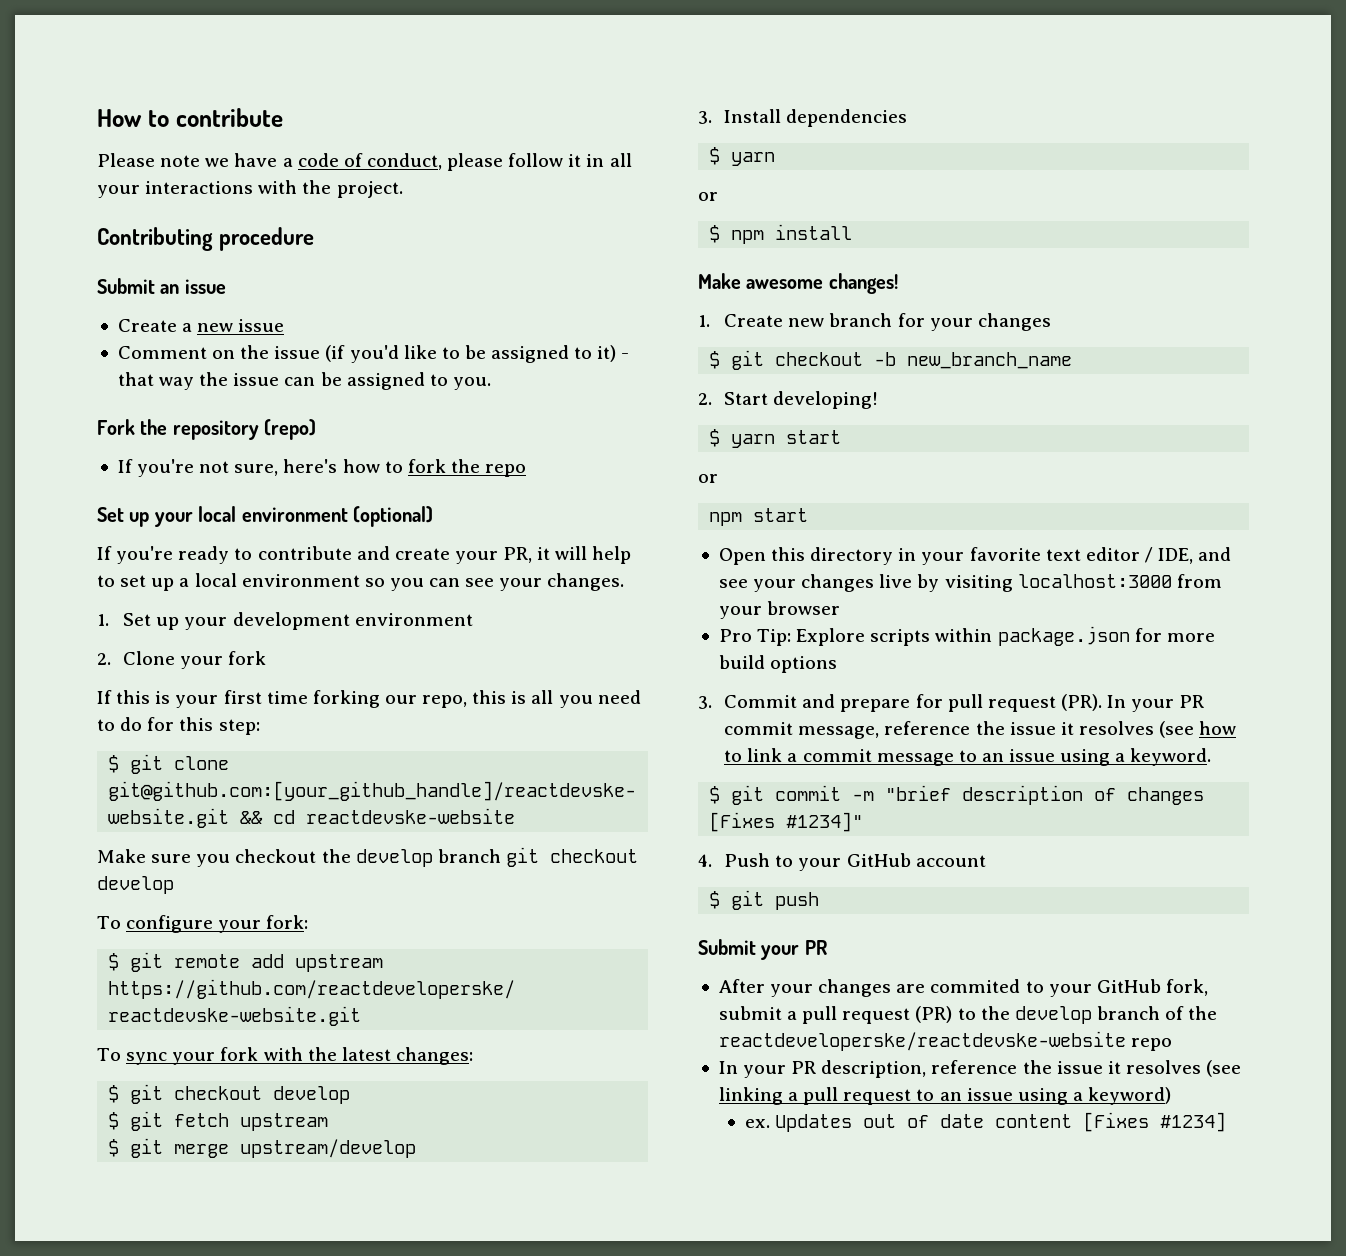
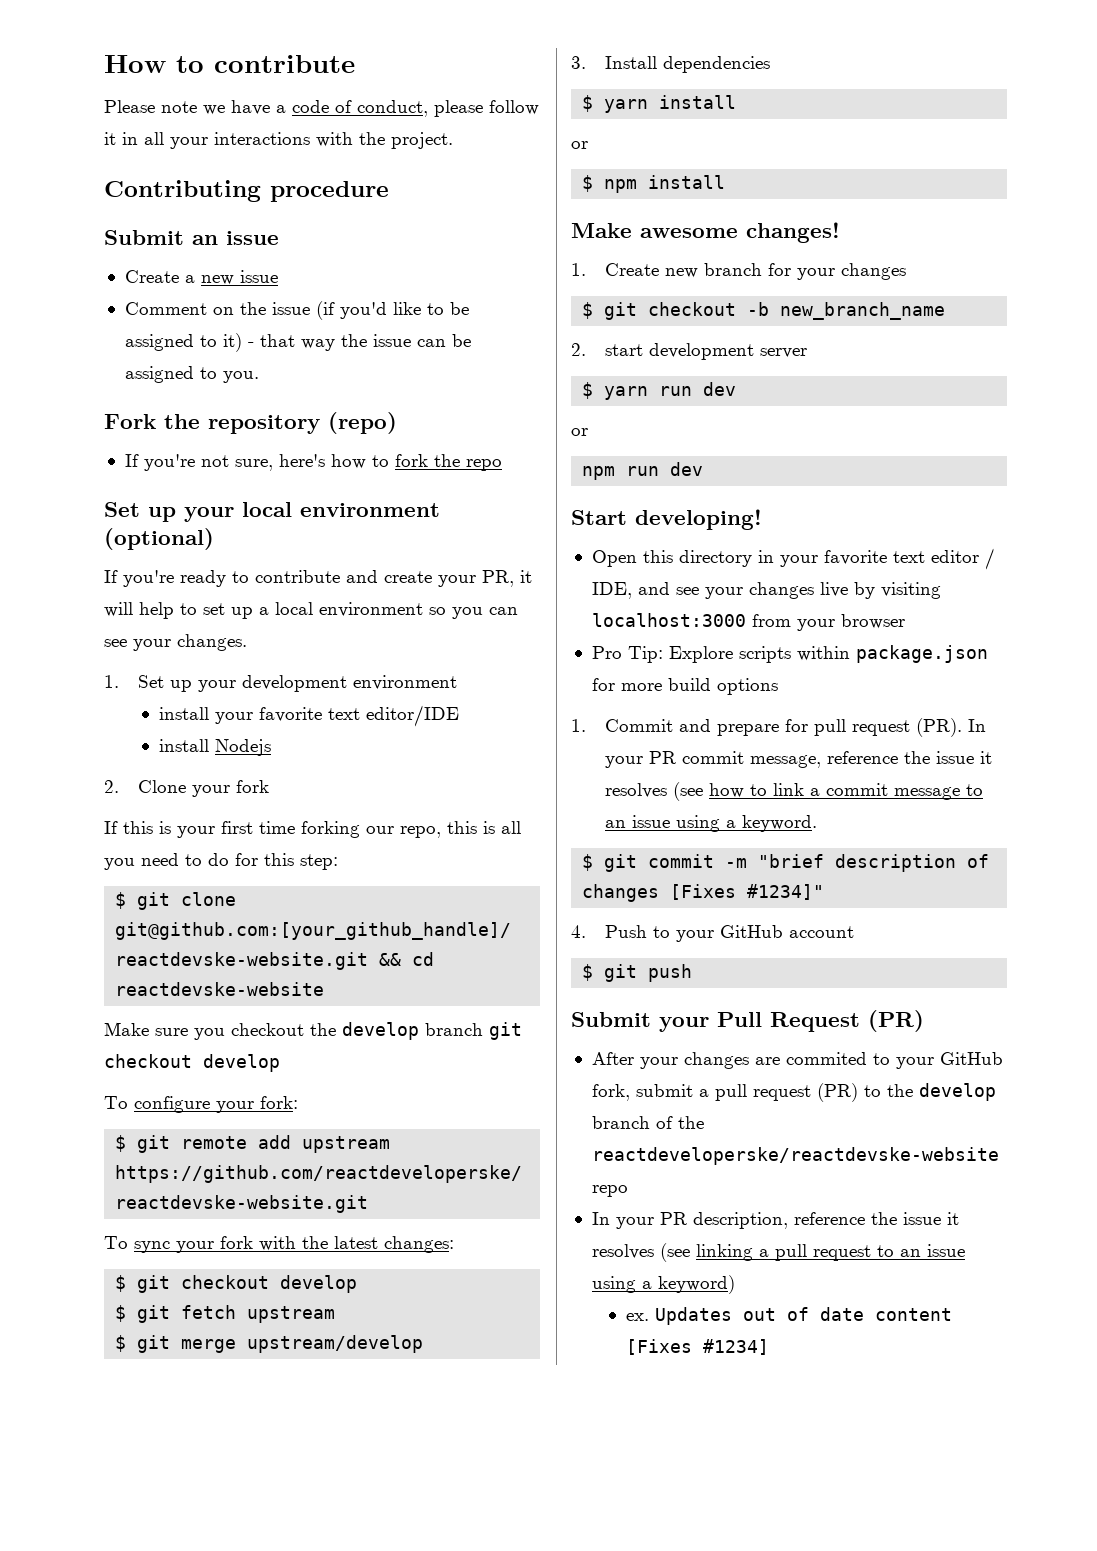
+ install your favorite text editor/IDE
+ install Nodejs
  3. Install dependencies
- $ yarn
+ $ yarn install
- 2. Start developing!
- $ yarn start
+ 2. start development server
+ $ yarn run dev
- npm start
+ npm run dev
+ Start developing!
- 3. Commit and prepare for pull request (PR). In your PR commit message, reference the issue it resolves (see how to link a commit message to an issue using a keyword.
+ 1. Commit and prepare for pull request (PR). In your PR commit message, reference the issue it resolves (see how to link a commit message to an issue using a keyword.
- Submit your PR
+ Submit your Pull Request (PR)

